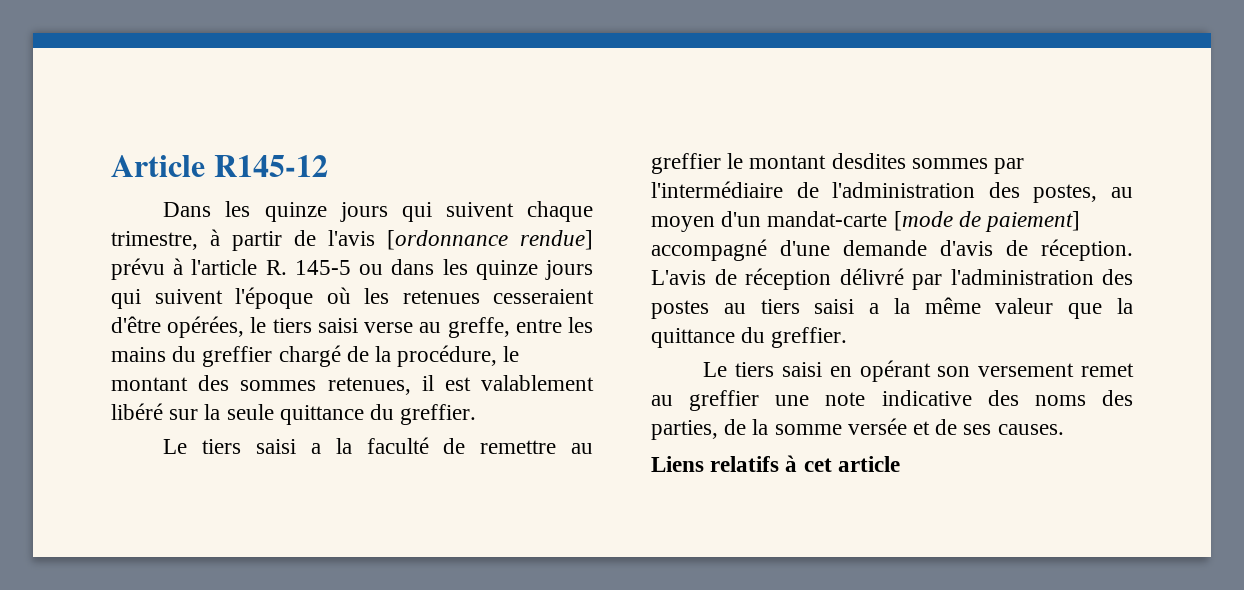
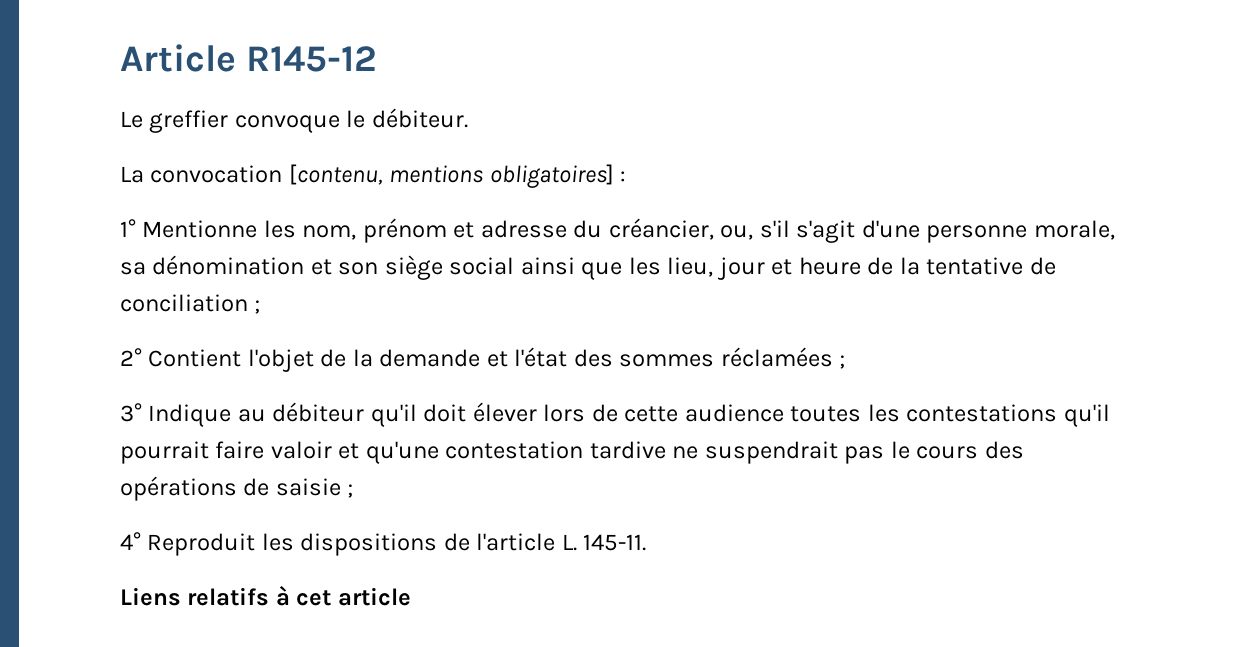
- Dans les quinze jours qui suivent chaque trimestre, à partir de l'avis [ordonnance rendue] prévu à l'article R. 145-5 ou dans les quinze jours qui suivent l'époque où les retenues cesseraient d'être opérées, le tiers saisi verse au greffe, entre les mains du greffier chargé de la procédure, le montant des sommes retenues, il est valablement libéré sur la seule quittance du greffier.
- Le tiers saisi a la faculté de remettre au greffier le montant desdites sommes par l'intermédiaire de l'administration des postes, au moyen d'un mandat-carte [mode de paiement] accompagné d'une demande d'avis de réception. L'avis de réception délivré par l'administration des postes au tiers saisi a la même valeur que la quittance du greffier.
- Le tiers saisi en opérant son versement remet au greffier une note indicative des noms des parties, de la somme versée et de ses causes.
+ Le greffier convoque le débiteur.
+ La convocation [contenu, mentions obligatoires] :
+ 1° Mentionne les nom, prénom et adresse du créancier, ou, s'il s'agit d'une personne morale, sa dénomination et son siège social ainsi que les lieu, jour et heure de la tentative de conciliation ;
+ 2° Contient l'objet de la demande et l'état des sommes réclamées ;
+ 3° Indique au débiteur qu'il doit élever lors de cette audience toutes les contestations qu'il pourrait faire valoir et qu'une contestation tardive ne suspendrait pas le cours des opérations de saisie ;
+ 4° Reproduit les dispositions de l'article L. 145-11.

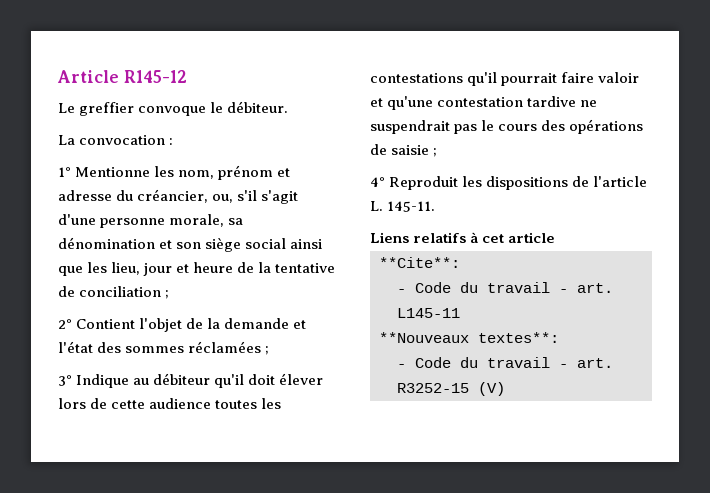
- La convocation [contenu, mentions obligatoires] :
+ La convocation :
+ **Cite**:
+ - Code du travail - art. L145-11
+ **Nouveaux textes**:
+ - Code du travail - art. R3252-15 (V)

